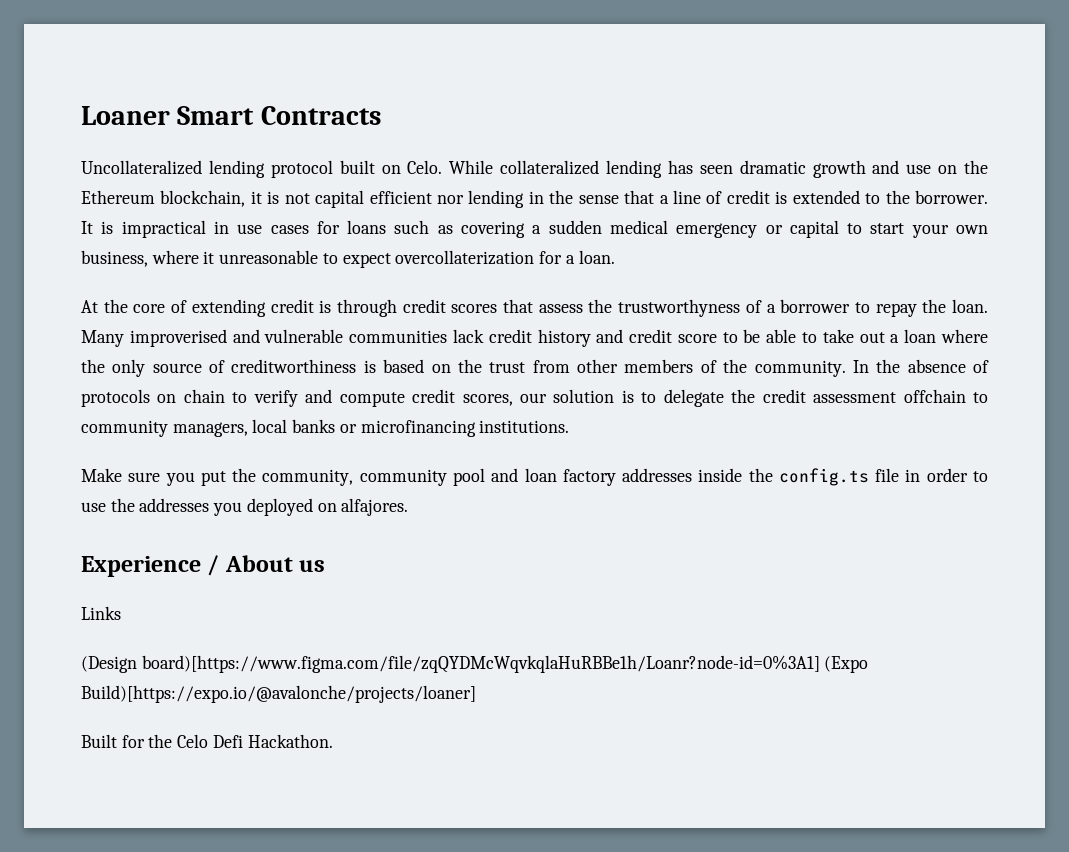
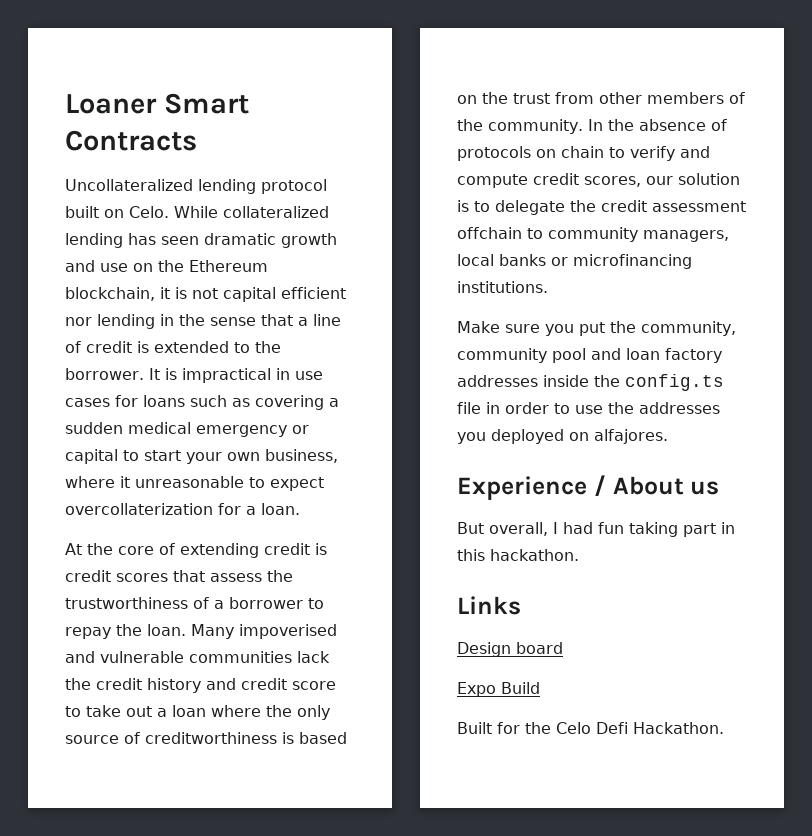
- At the core of extending credit is through credit scores that assess the trustworthyness of a borrower to repay the loan.
+ At the core of extending credit is credit scores that assess the trustworthiness of a borrower to repay the loan.
- Many improverised and vulnerable communities lack credit history and credit score to be able to take out a loan where the only source of creditworthiness is based on the trust from other members of the community.
+ Many impoverised and vulnerable communities lack the credit history and credit score to take out a loan where the only source of creditworthiness is based on the trust from other members of the community.
+ But overall, I had fun taking part in this hackathon.
  Links
- (Design board)[https://www.figma.com/file/zqQYDMcWqvkqlaHuRBBe1h/Loanr?node-id=0%3A1] (Expo Build)[https://expo.io/@avalonche/projects/loaner]
+ Design board
+ Expo Build

